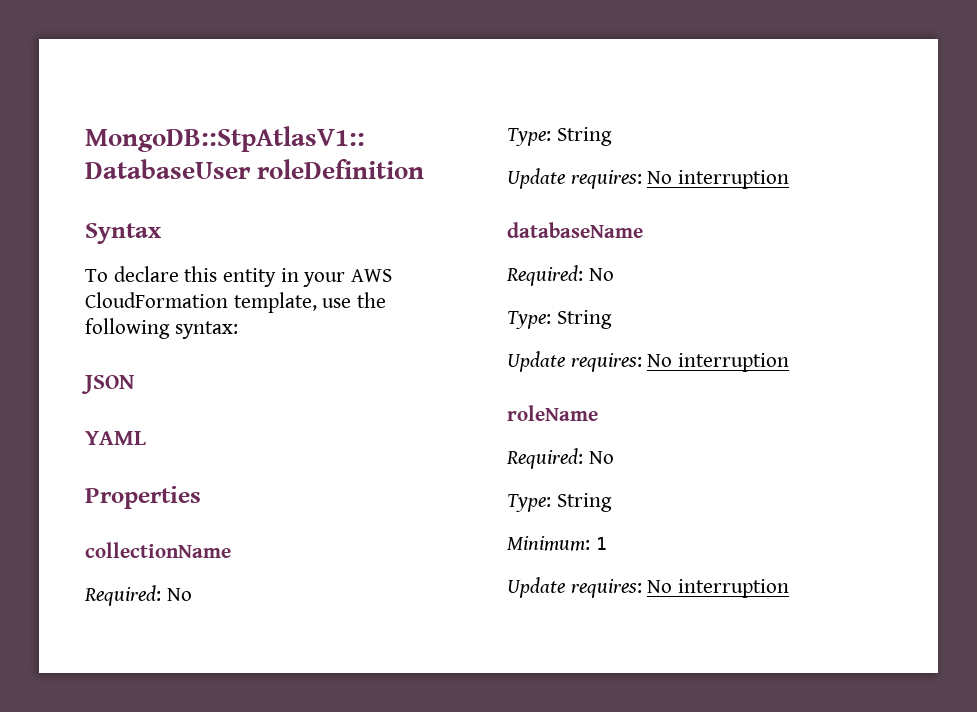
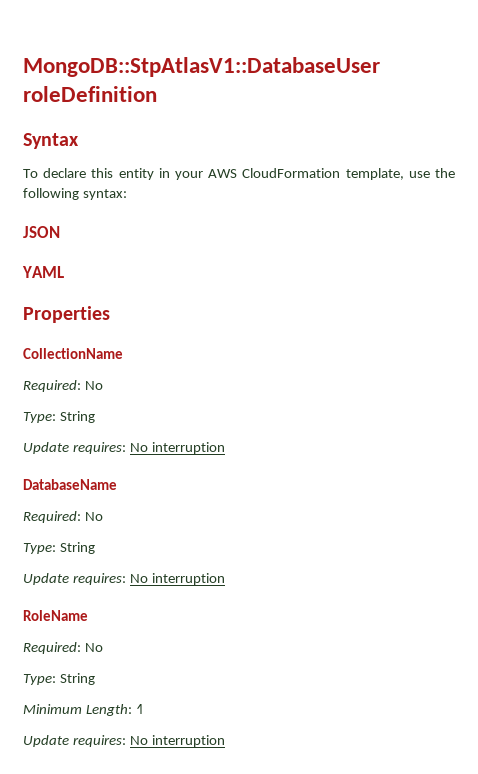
- collectionName
+ CollectionName
  Required: No
  Type: String
  Update requires: No interruption
- databaseName
+ DatabaseName
  Required: No
  Type: String
  Update requires: No interruption
- roleName
+ RoleName
  Required: No
  Type: String
- Minimum: 1
+ Minimum Length: 1

